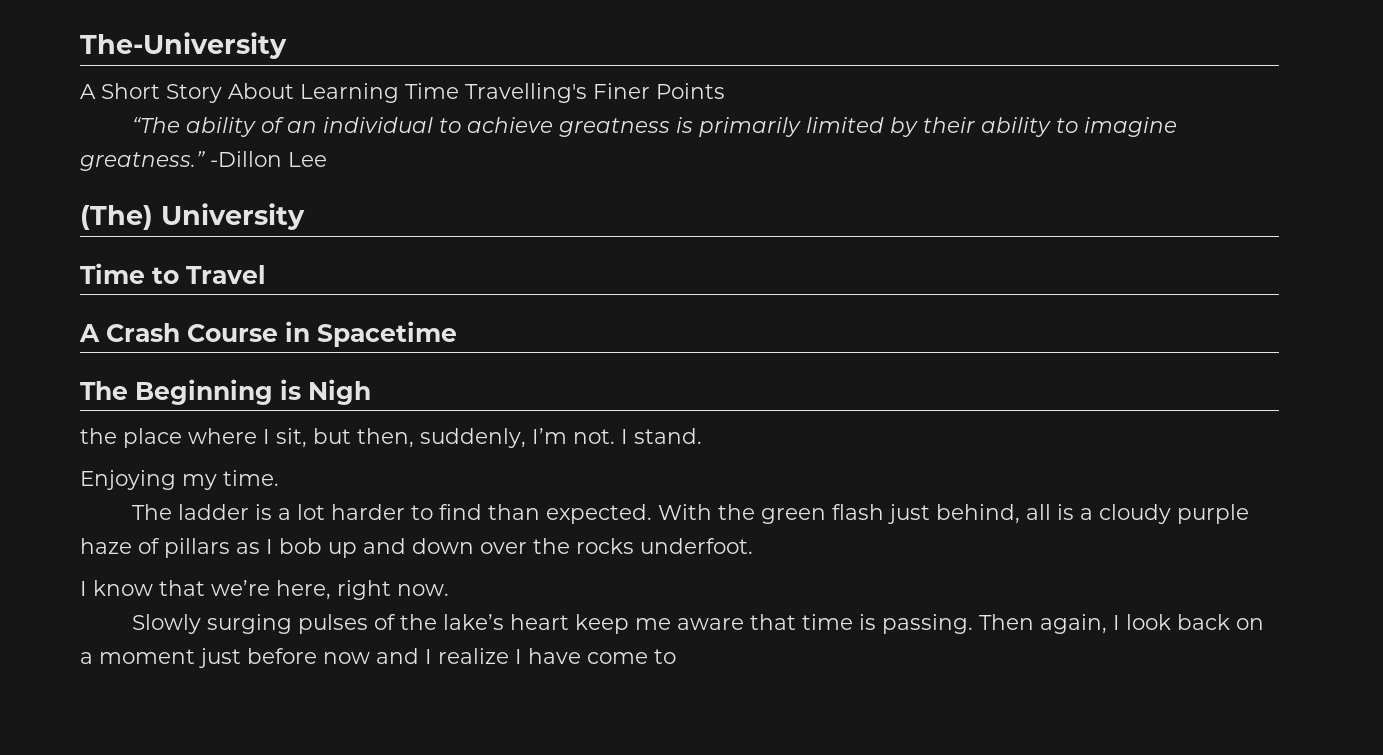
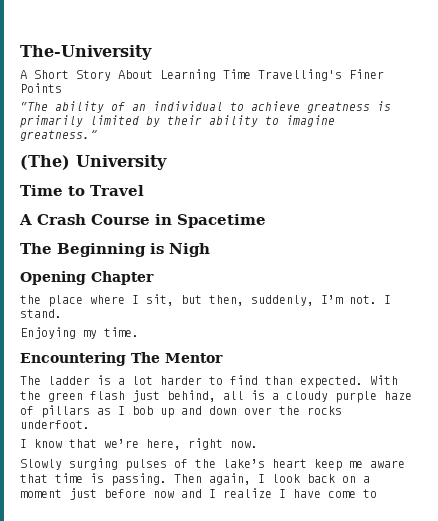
- -Dillon Lee
+ Opening Chapter
+ Encountering The Mentor

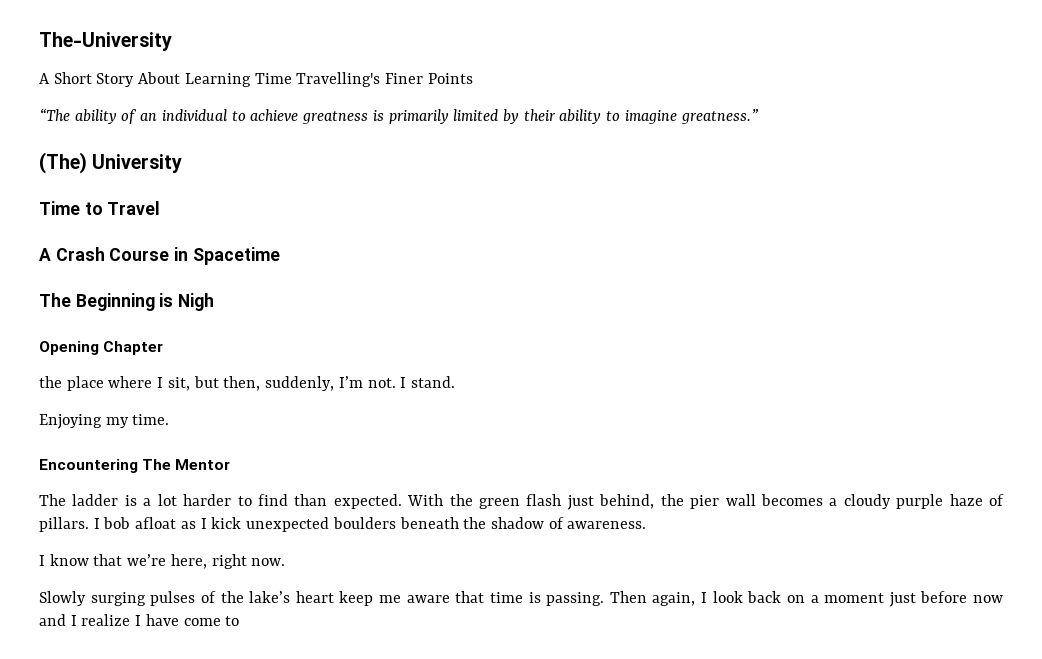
- With the green flash just behind, all is a cloudy purple haze of pillars as I bob up and down over the rocks underfoot.
+ With the green flash just behind, the pier wall becomes a cloudy purple haze of pillars. I bob afloat as I kick unexpected boulders beneath the shadow of awareness.

